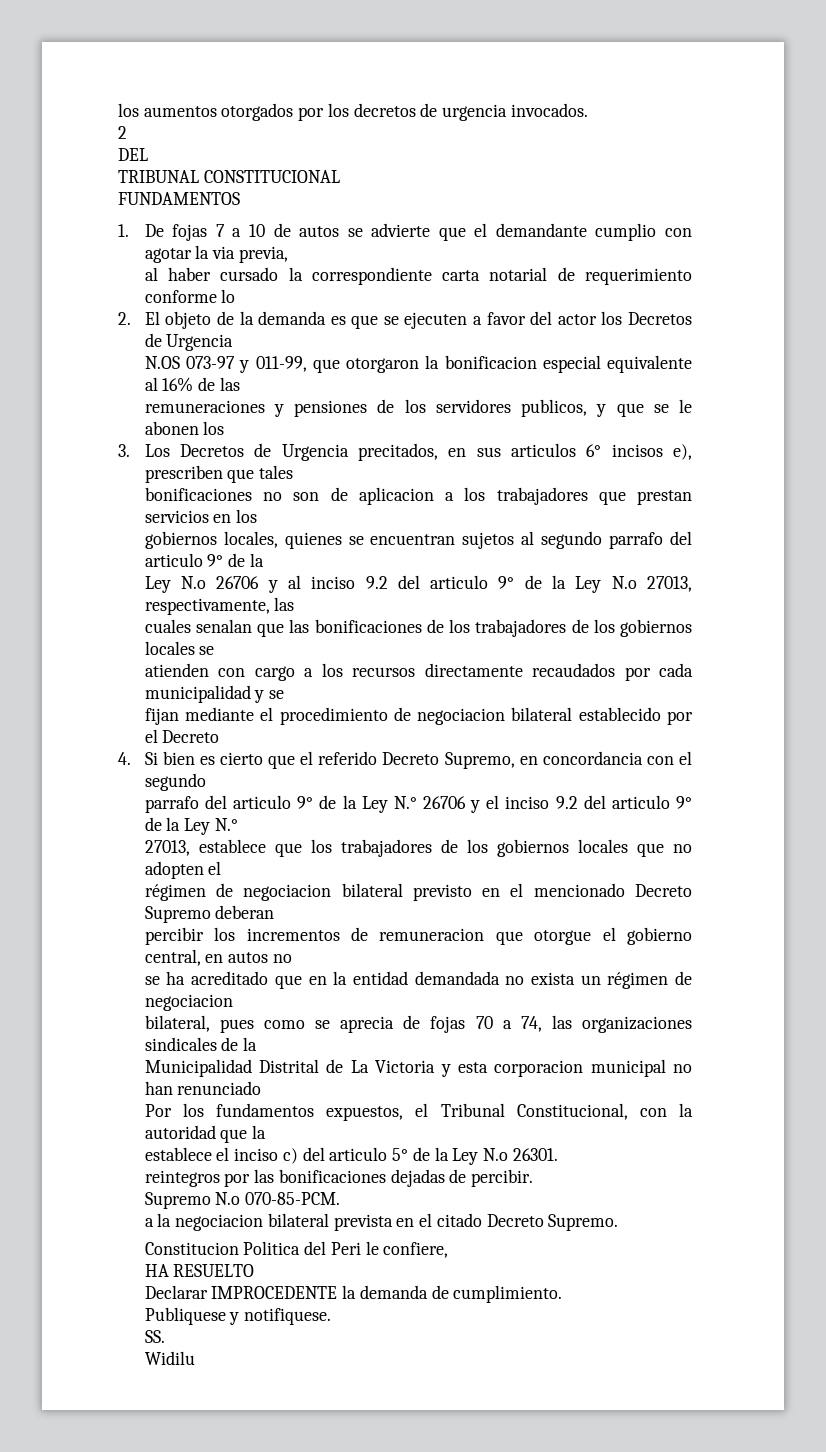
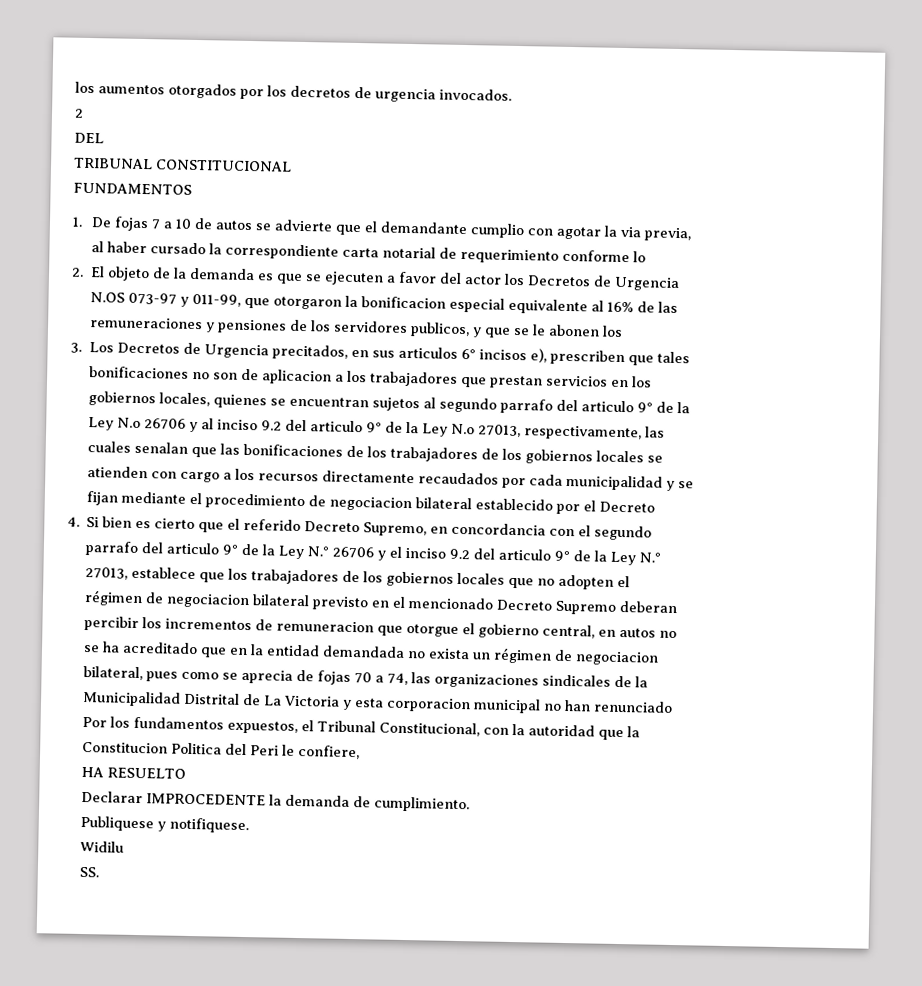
- establece el inciso c) del articulo 5° de la Ley N.o 26301.
- reintegros por las bonificaciones dejadas de percibir.
- Supremo N.o 070-85-PCM.
- a la negociacion bilateral prevista en el citado Decreto Supremo.
+ Widilu
- Widilu

